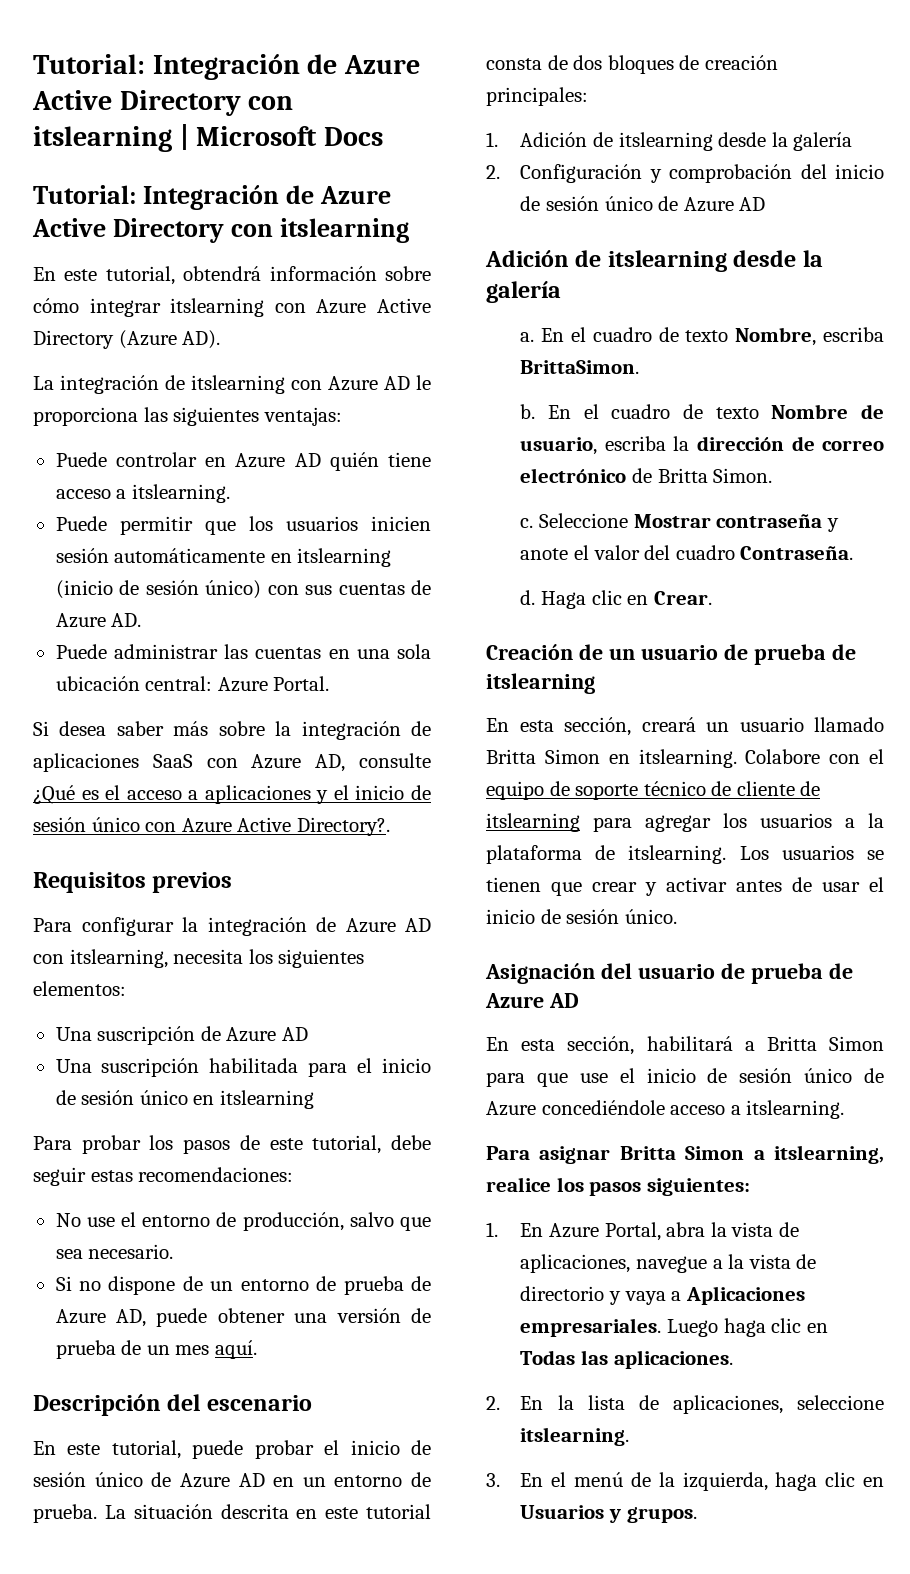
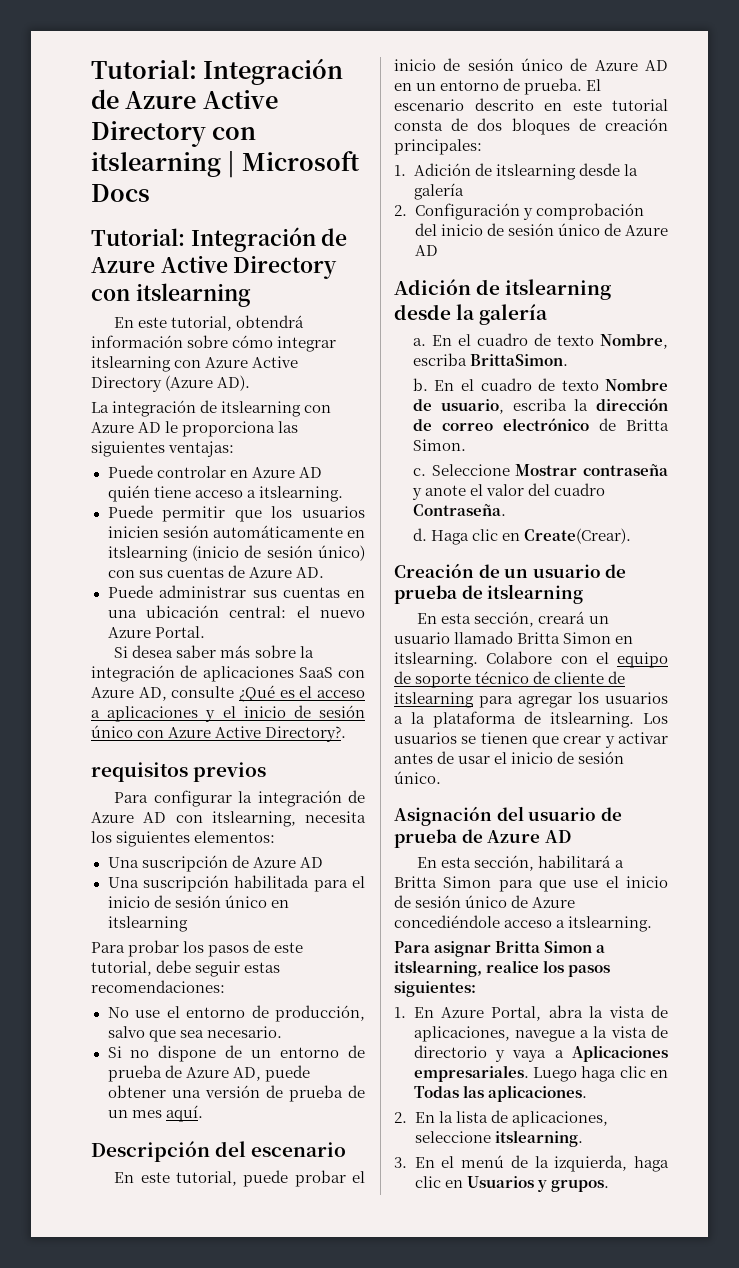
- Puede administrar las cuentas en una sola ubicación central: Azure Portal.
+ Puede administrar sus cuentas en una ubicación central: el nuevo Azure Portal.
- Requisitos previos
+ requisitos previos
- La situación descrita en este tutorial consta de dos bloques de creación principales:
+ El escenario descrito en este tutorial consta de dos bloques de creación principales:
- Haga clic en Crear.
+ Haga clic en Create(Crear).

